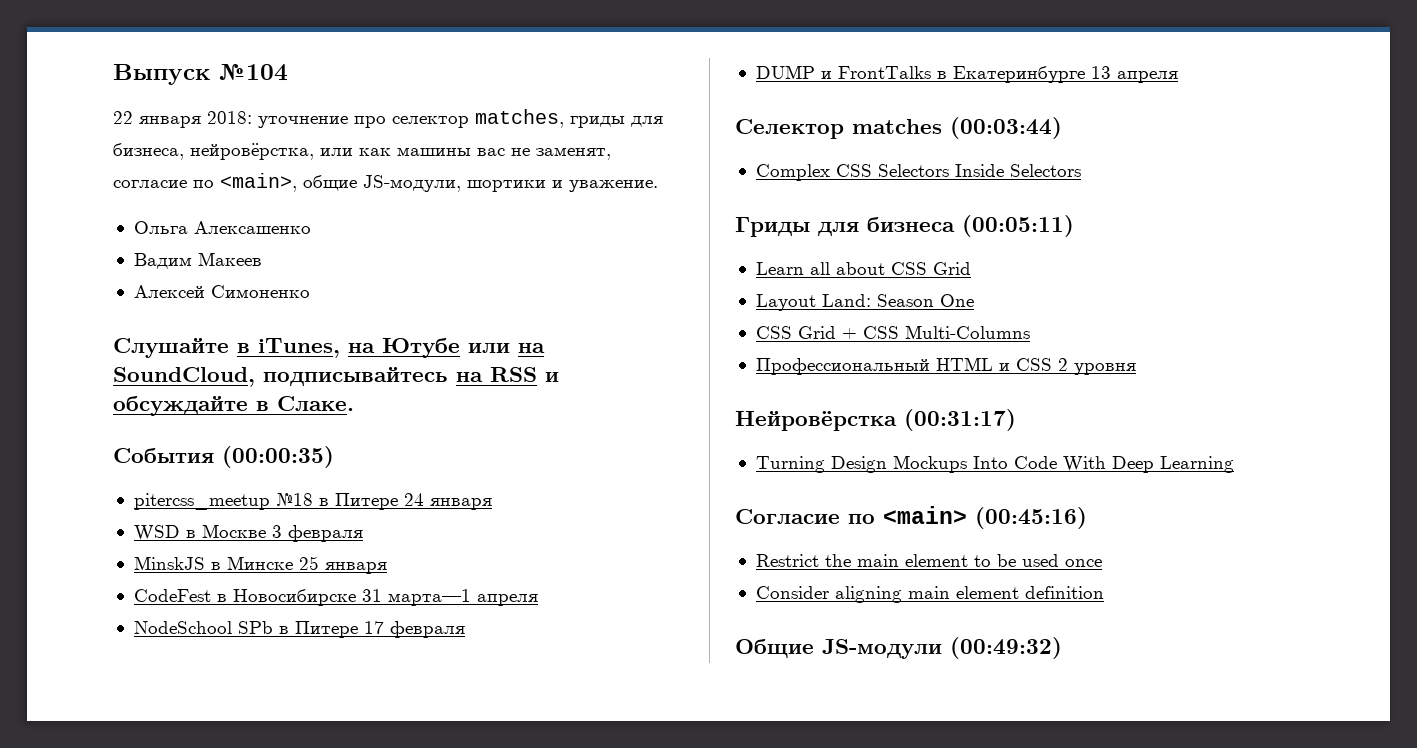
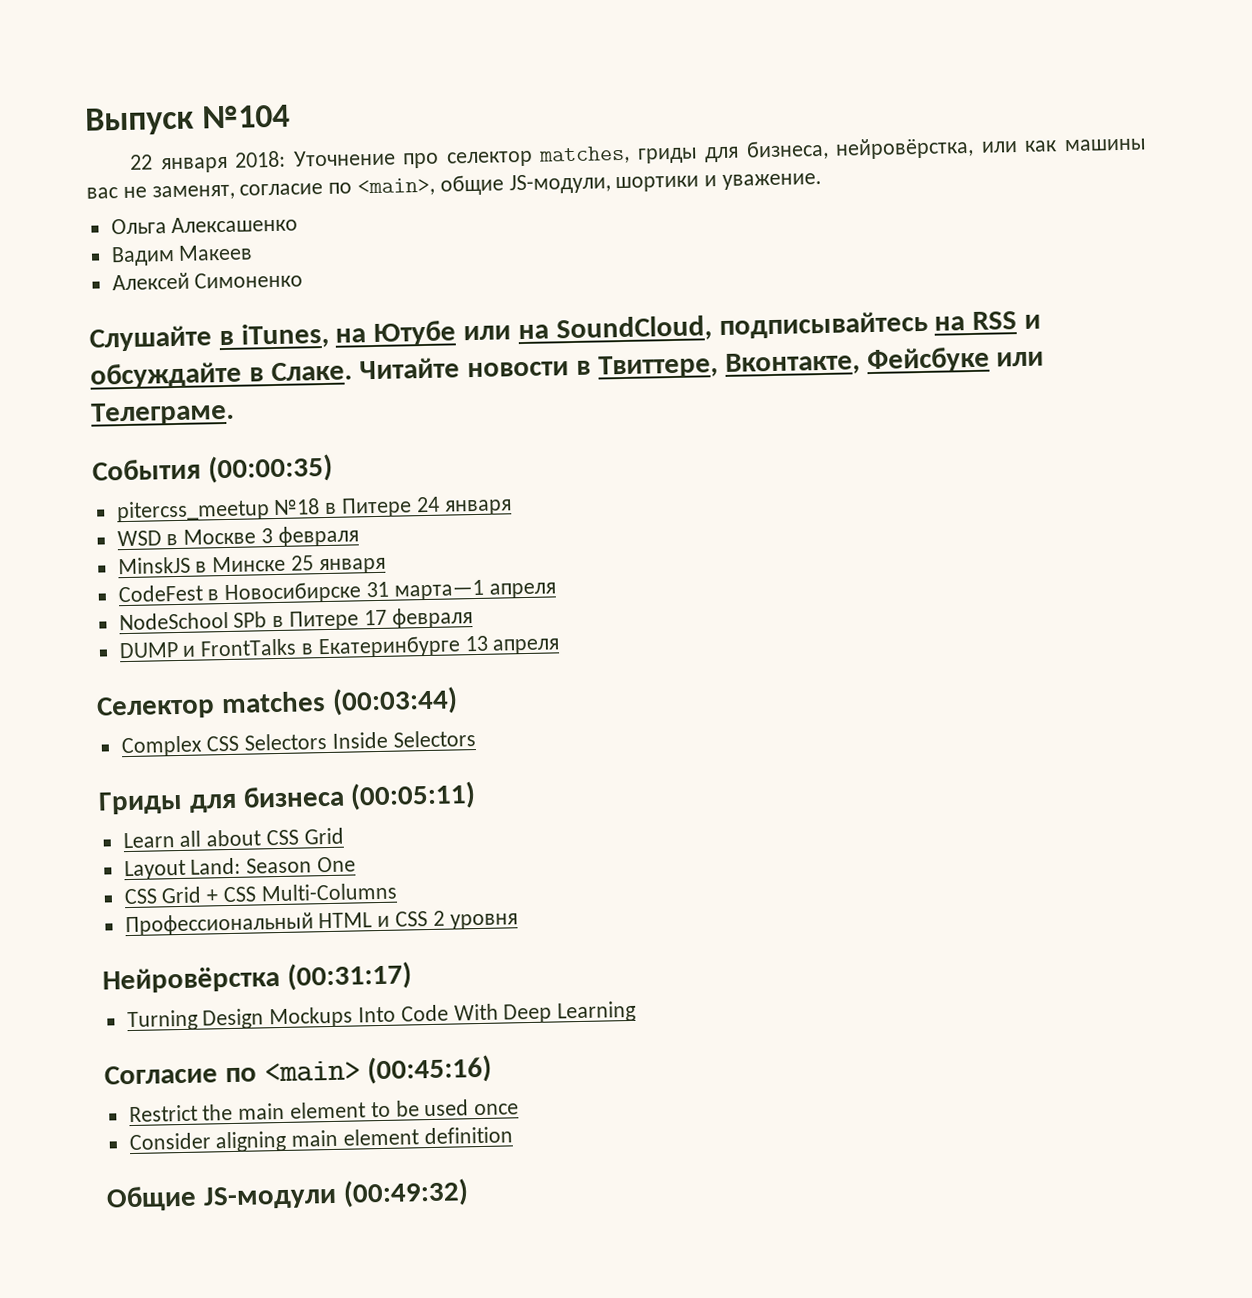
- 22 января 2018: уточнение про селектор matches, гриды для бизнеса, нейровёрстка, или как машины вас не заменят, согласие по <main>, общие JS-модули, шортики и уважение.
+ 22 января 2018: Уточнение про селектор matches, гриды для бизнеса, нейровёрстка, или как машины вас не заменят, согласие по <main>, общие JS-модули, шортики и уважение.
+ Читайте новости в Твиттере, Вконтакте, Фейсбуке или Телеграме.

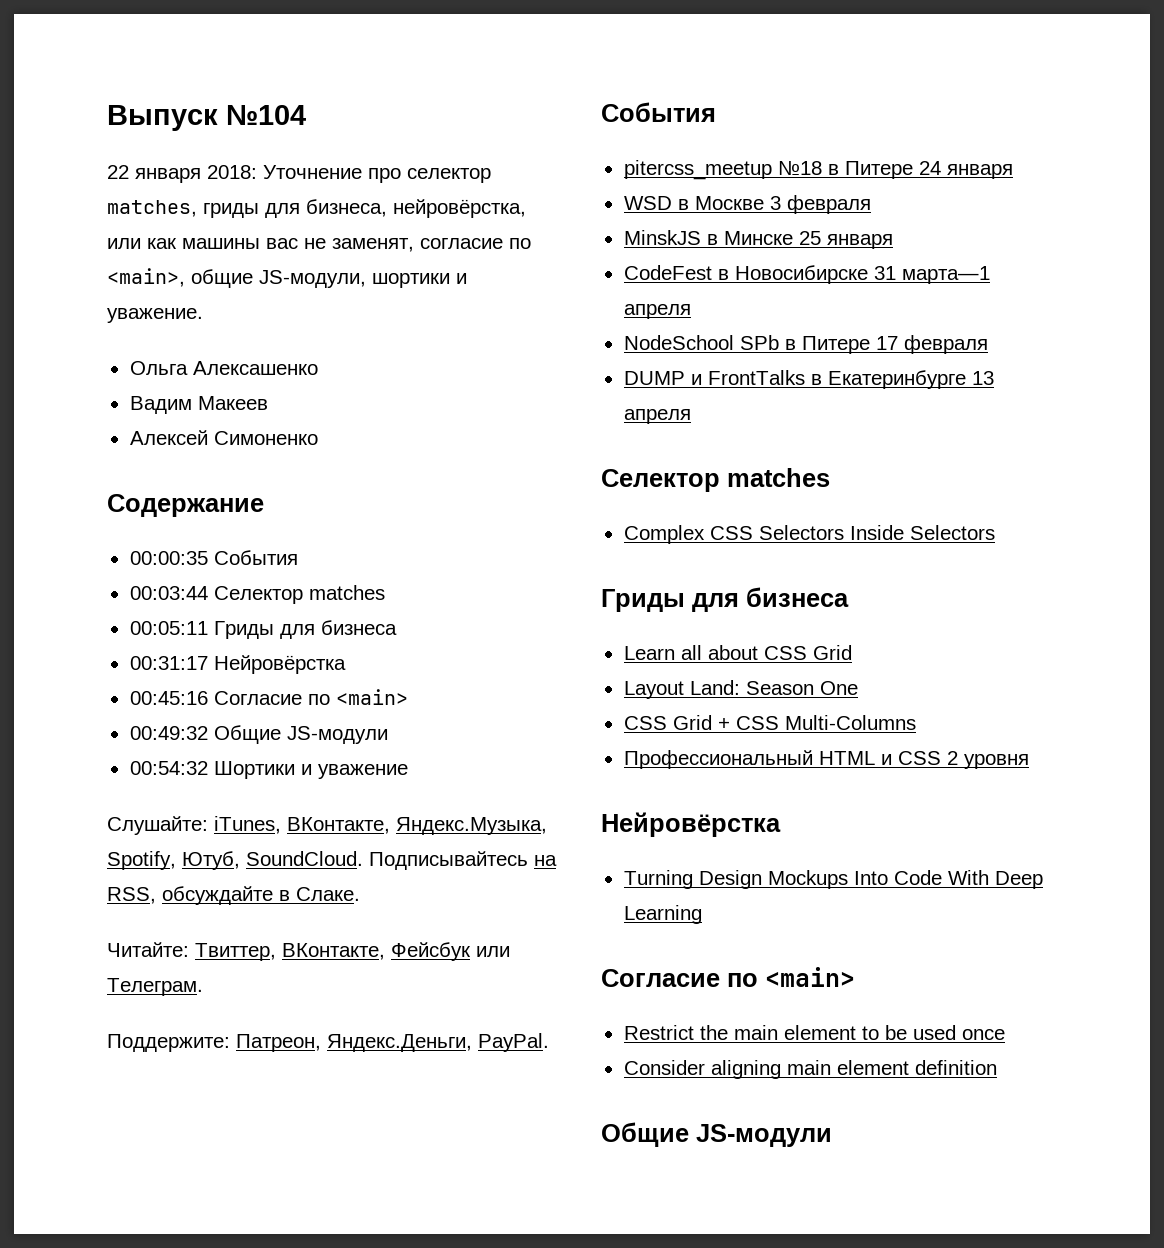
- Слушайте в iTunes, на Ютубе или на SoundCloud, подписывайтесь на RSS и обсуждайте в Слаке. Читайте новости в Твиттере, Вконтакте, Фейсбуке или Телеграме.
- События (00:00:35)
+ Содержание
+ 00:00:35 События
+ 00:03:44 Селектор matches
+ 00:05:11 Гриды для бизнеса
+ 00:31:17 Нейровёрстка
+ 00:45:16 Согласие по <main>
+ 00:49:32 Общие JS-модули
+ 00:54:32 Шортики и уважение
+ Слушайте: iTunes, ВКонтакте, Яндекс.Музыка, Spotify, Ютуб, SoundCloud. Подписывайтесь на RSS, обсуждайте в Слаке.
+ Читайте: Твиттер, ВКонтакте, Фейсбук или Телеграм.
+ Поддержите: Патреон, Яндекс.Деньги, PayPal.
+ События
  DUMP и FrontTalks в Екатеринбурге 13 апреля
- Селектор matches (00:03:44)
+ Селектор matches
  Complex CSS Selectors Inside Selectors
- Гриды для бизнеса (00:05:11)
+ Гриды для бизнеса
  Профессиональный HTML и CSS 2 уровня
- Нейровёрстка (00:31:17)
+ Нейровёрстка
  Turning Design Mockups Into Code With Deep Learning
- Согласие по <main> (00:45:16)
+ Согласие по <main>
  Consider aligning main element definition
- Общие JS-модули (00:49:32)
+ Общие JS-модули

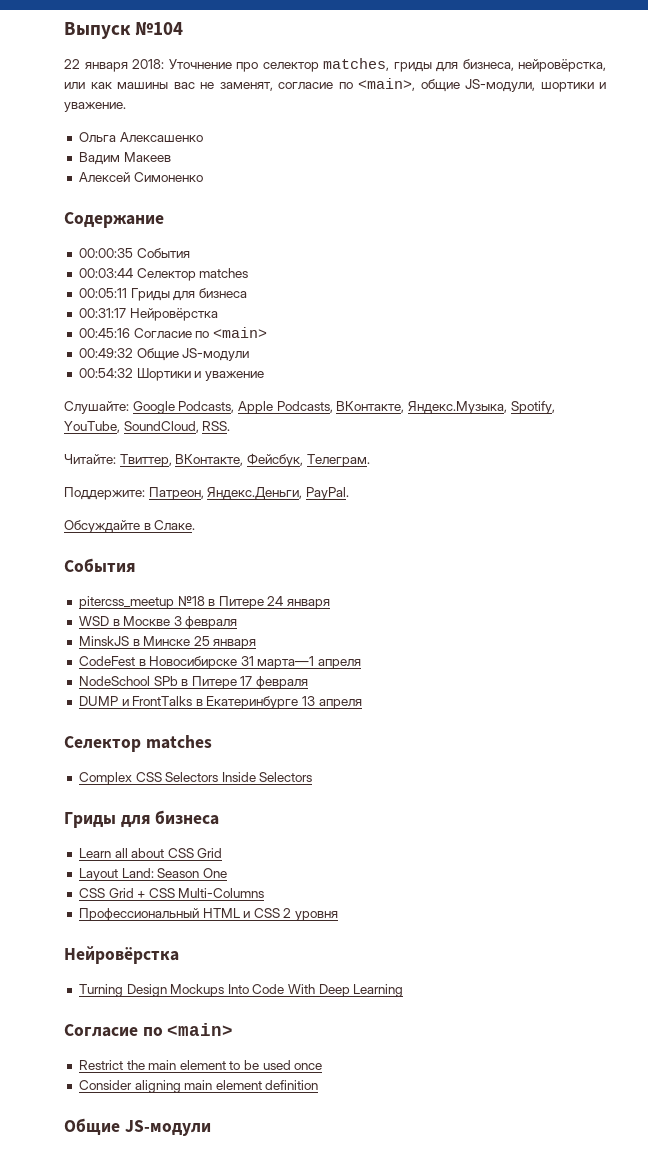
- Слушайте: iTunes, ВКонтакте, Яндекс.Музыка, Spotify, Ютуб, SoundCloud. Подписывайтесь на RSS, обсуждайте в Слаке.
+ Слушайте: Google Podcasts, Apple Podcasts, ВКонтакте, Яндекс.Музыка, Spotify, YouTube, SoundCloud, RSS.
- Читайте: Твиттер, ВКонтакте, Фейсбук или Телеграм.
+ Читайте: Твиттер, ВКонтакте, Фейсбук, Телеграм.
+ Обсуждайте в Слаке.

